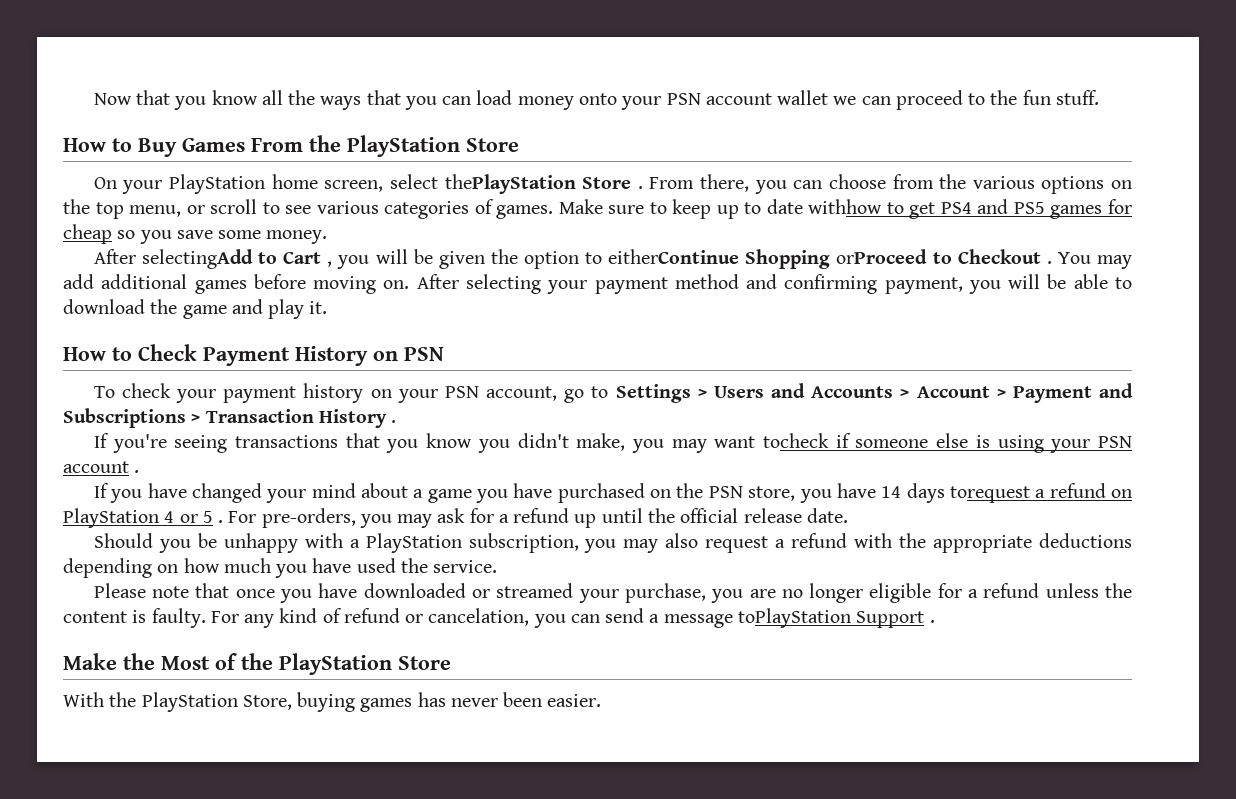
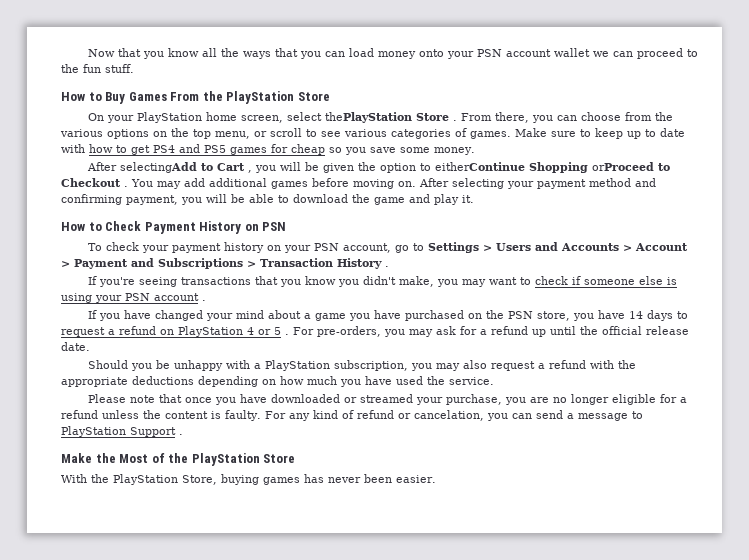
- Make sure to keep up to date withhow to get PS4 and PS5 games for cheap so you save some money.
+ Make sure to keep up to date with how to get PS4 and PS5 games for cheap so you save some money.
- If you're seeing transactions that you know you didn't make, you may want tocheck if someone else is using your PSN account .
+ If you're seeing transactions that you know you didn't make, you may want to check if someone else is using your PSN account .
- If you have changed your mind about a game you have purchased on the PSN store, you have 14 days torequest a refund on PlayStation 4 or 5 .
+ If you have changed your mind about a game you have purchased on the PSN store, you have 14 days to request a refund on PlayStation 4 or 5 .
- For any kind of refund or cancelation, you can send a message toPlayStation Support .
+ For any kind of refund or cancelation, you can send a message to PlayStation Support .

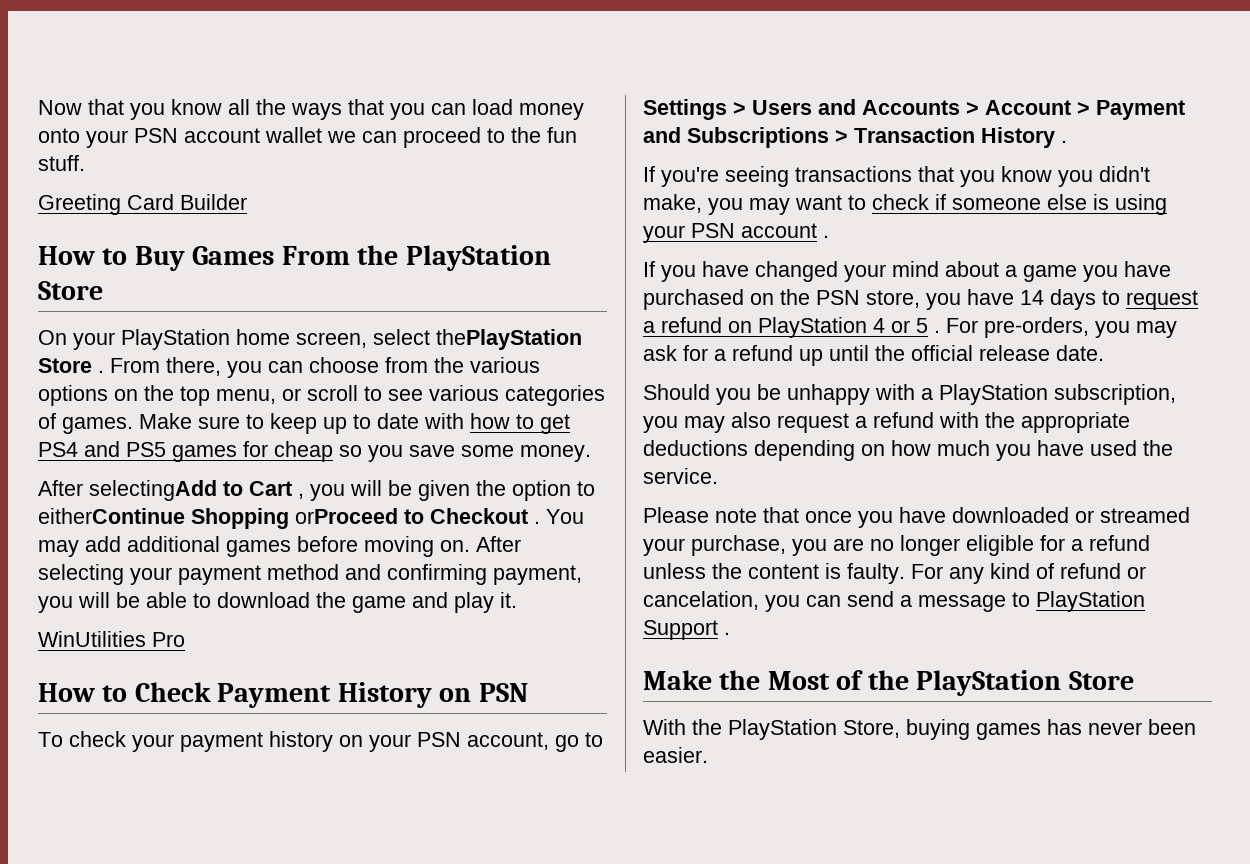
+ Greeting Card Builder
+ WinUtilities Pro

